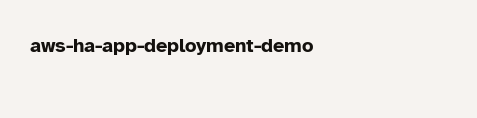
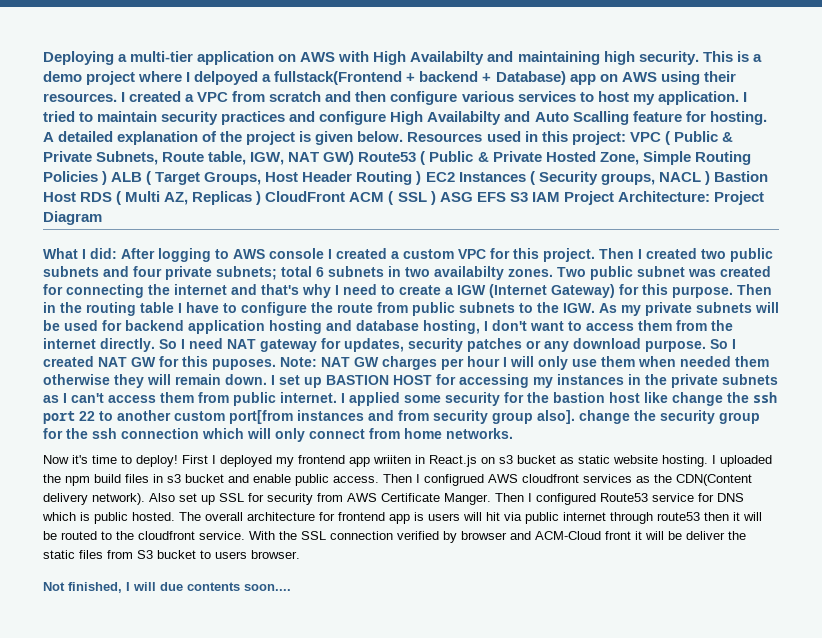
- aws-ha-app-deployment-demo
+ Deploying a multi-tier application on AWS with High Availabilty and maintaining high security. This is a demo project where I delpoyed a fullstack(Frontend + backend + Database) app on AWS using their resources. I created a VPC from scratch and then configure various services to host my application. I tried to maintain security practices and configure High Availabilty and Auto Scalling feature for hosting. A detailed explanation of the project is given below. Resources used in this project: VPC ( Public & Private Subnets, Route table, IGW, NAT GW) Route53 ( Public & Private Hosted Zone, Simple Routing Policies ) ALB ( Target Groups, Host Header Routing ) EC2 Instances ( Security groups, NACL ) Bastion Host RDS ( Multi AZ, Replicas ) CloudFront ACM ( SSL ) ASG EFS S3 IAM Project Architecture: Project Diagram
+ What I did: After logging to AWS console I created a custom VPC for this project. Then I created two public subnets and four private subnets; total 6 subnets in two availabilty zones. Two public subnet was created for connecting the internet and that's why I need to create a IGW (Internet Gateway) for this purpose. Then in the routing table I have to configure the route from public subnets to the IGW. As my private subnets will be used for backend application hosting and database hosting, I don't want to access them from the internet directly. So I need NAT gateway for updates, security patches or any download purpose. So I created NAT GW for this puposes. Note: NAT GW charges per hour I will only use them when needed them otherwise they will remain down. I set up BASTION HOST for accessing my instances in the private subnets as I can't access them from public internet. I applied some security for the bastion host like change the ssh port 22 to another custom port[from instances and from security group also]. change the security group for the ssh connection which will only connect from home networks.
+ Now it's time to deploy! First I deployed my frontend app wriiten in React.js on s3 bucket as static website hosting. I uploaded the npm build files in s3 bucket and enable public access. Then I configrued AWS cloudfront services as the CDN(Content delivery network). Also set up SSL for security from AWS Certificate Manger. Then I configured Route53 service for DNS which is public hosted. The overall architecture for frontend app is users will hit via public internet through route53 then it will be routed to the cloudfront service. With the SSL connection verified by browser and ACM-Cloud front it will be deliver the static files from S3 bucket to users browser.
+ Not finished, I will due contents soon....

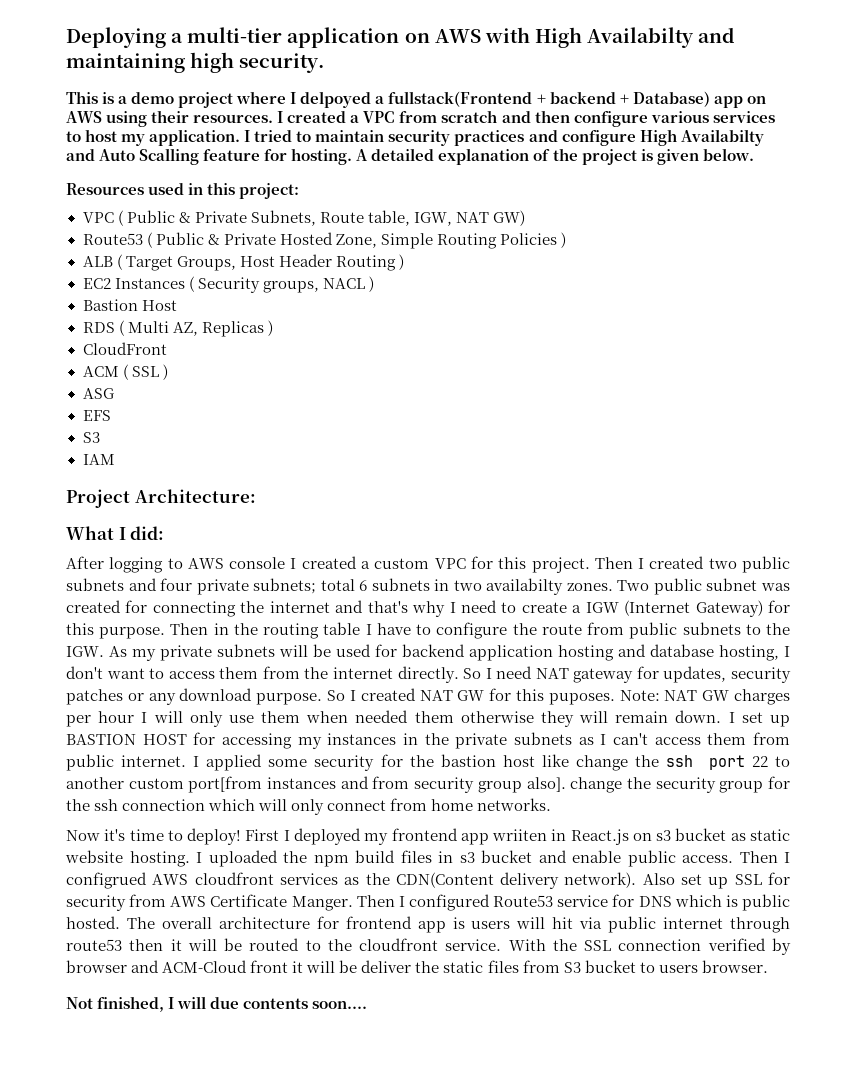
- Deploying a multi-tier application on AWS with High Availabilty and maintaining high security. This is a demo project where I delpoyed a fullstack(Frontend + backend + Database) app on AWS using their resources.
+ Deploying a multi-tier application on AWS with High Availabilty and maintaining high security.
+ This is a demo project where I delpoyed a fullstack(Frontend + backend + Database) app on AWS using their resources.
- A detailed explanation of the project is given below. Resources used in this project: VPC ( Public & Private Subnets, Route table, IGW, NAT GW) Route53 ( Public & Private Hosted Zone, Simple Routing Policies ) ALB ( Target Groups, Host Header Routing ) EC2 Instances ( Security groups, NACL ) Bastion Host RDS ( Multi AZ, Replicas ) CloudFront ACM ( SSL ) ASG EFS S3 IAM Project Architecture: Project Diagram
+ A detailed explanation of the project is given below.
+ Resources used in this project:
+ VPC ( Public & Private Subnets, Route table, IGW, NAT GW)
+ Route53 ( Public & Private Hosted Zone, Simple Routing Policies )
+ ALB ( Target Groups, Host Header Routing )
+ EC2 Instances ( Security groups, NACL )
+ Bastion Host
+ RDS ( Multi AZ, Replicas )
+ CloudFront
+ ACM ( SSL )
+ ASG
+ EFS
+ S3
+ IAM
+ Project Architecture:
- What I did: After logging to AWS console I created a custom VPC for this project.
+ What I did:
+ After logging to AWS console I created a custom VPC for this project.

